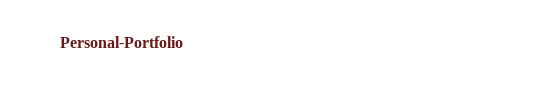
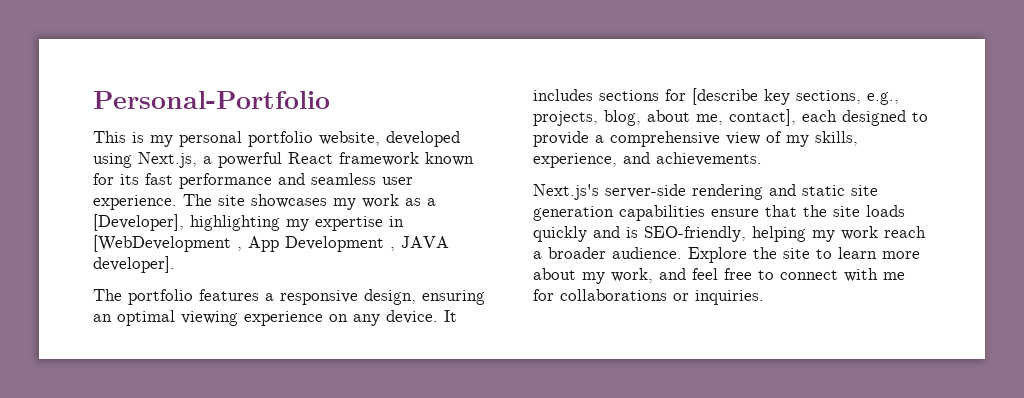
+ This is my personal portfolio website, developed using Next.js, a powerful React framework known for its fast performance and seamless user experience. The site showcases my work as a [Developer], highlighting my expertise in [WebDevelopment , App Development , JAVA developer].
+ The portfolio features a responsive design, ensuring an optimal viewing experience on any device. It includes sections for [describe key sections, e.g., projects, blog, about me, contact], each designed to provide a comprehensive view of my skills, experience, and achievements.
+ Next.js's server-side rendering and static site generation capabilities ensure that the site loads quickly and is SEO-friendly, helping my work reach a broader audience. Explore the site to learn more about my work, and feel free to connect with me for collaborations or inquiries.

